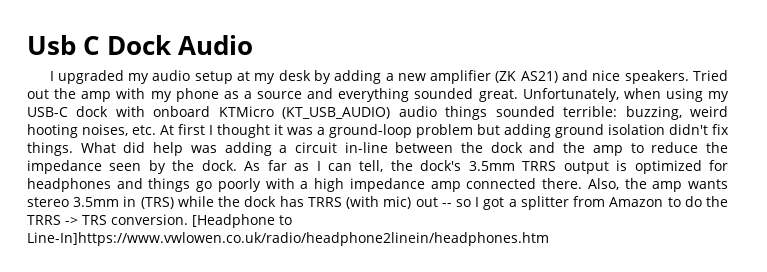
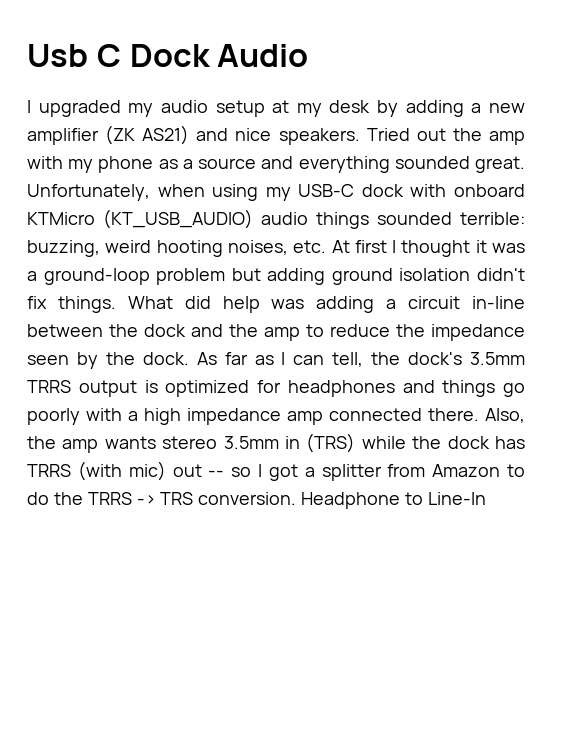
- [Headphone to Line-In]https://www.vwlowen.co.uk/radio/headphone2linein/headphones.htm
+ Headphone to Line-In

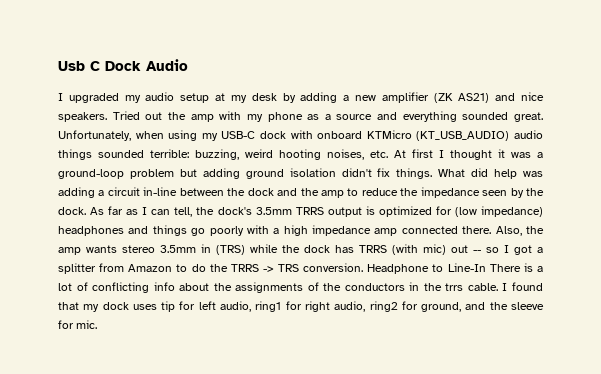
- As far as I can tell, the dock's 3.5mm TRRS output is optimized for headphones and things go poorly with a high impedance amp connected there.
+ As far as I can tell, the dock's 3.5mm TRRS output is optimized for (low impedance) headphones and things go poorly with a high impedance amp connected there.
- Headphone to Line-In
+ Headphone to Line-In There is a lot of conflicting info about the assignments of the conductors in the trrs cable. I found that my dock uses tip for left audio, ring1 for right audio, ring2 for ground, and the sleeve for mic.

